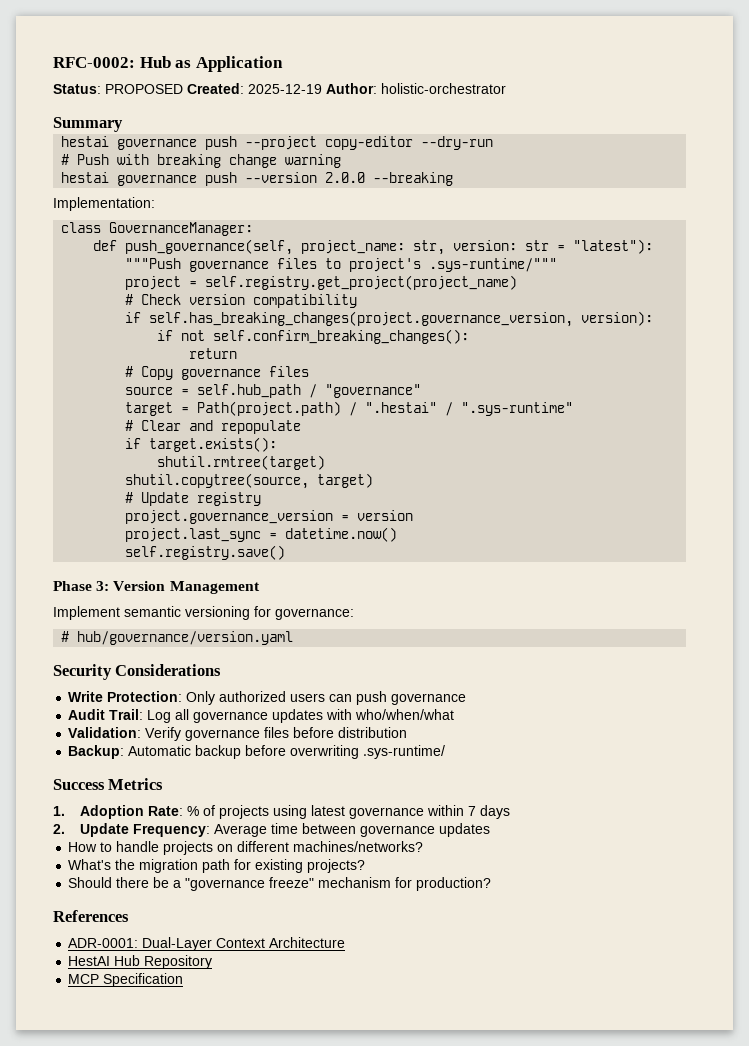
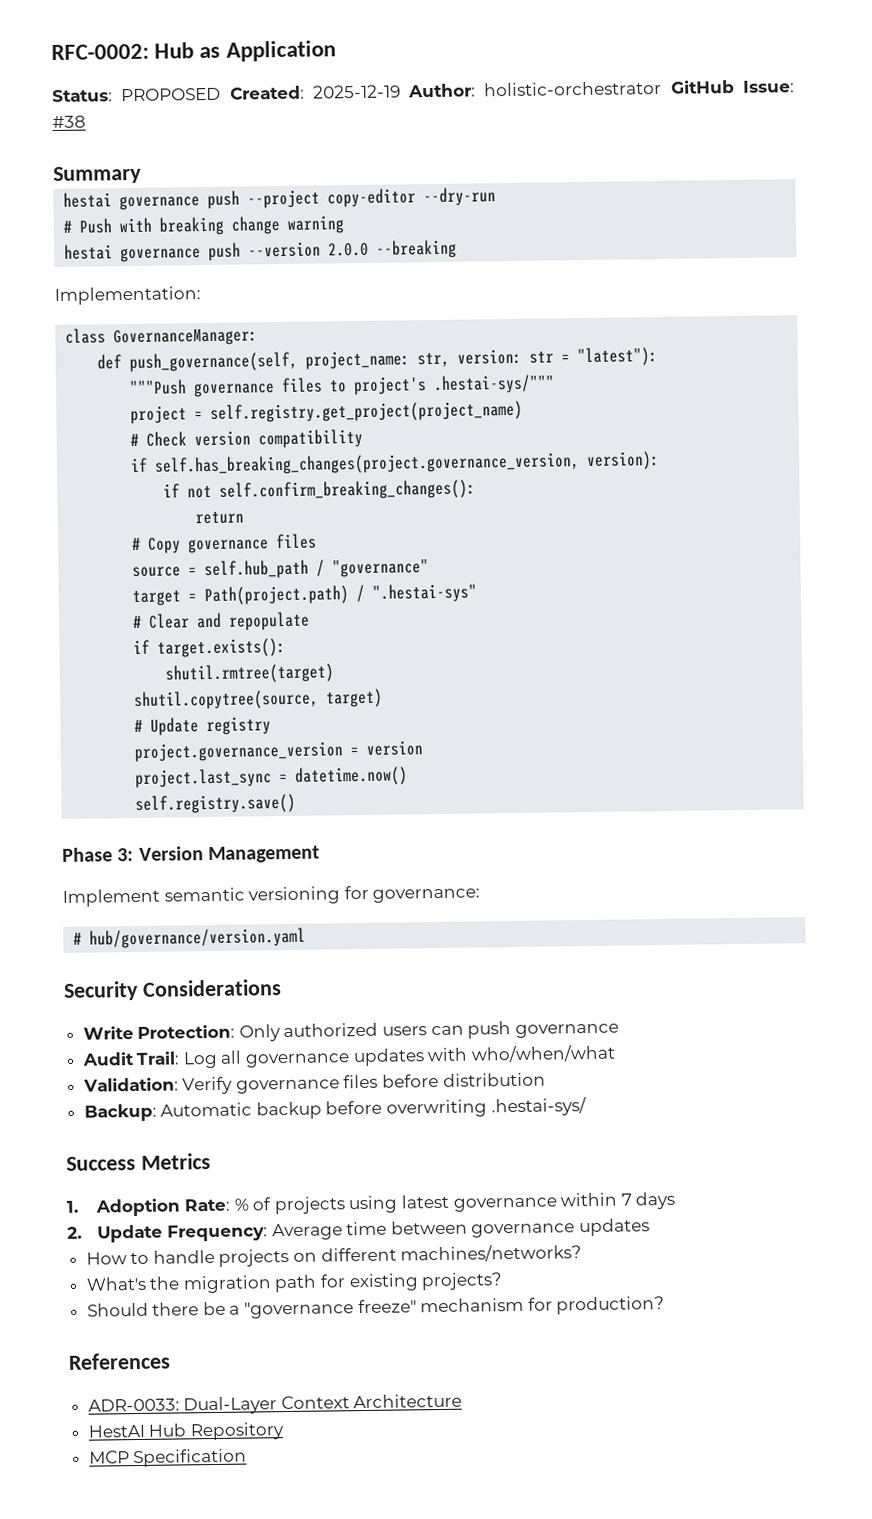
- Status: PROPOSED Created: 2025-12-19 Author: holistic-orchestrator
+ Status: PROPOSED Created: 2025-12-19 Author: holistic-orchestrator GitHub Issue: #38
- """Push governance files to project's .sys-runtime/"""
+ """Push governance files to project's .hestai-sys/"""
- target = Path(project.path) / ".hestai" / ".sys-runtime"
+ target = Path(project.path) / ".hestai-sys"
- Backup: Automatic backup before overwriting .sys-runtime/
+ Backup: Automatic backup before overwriting .hestai-sys/
- ADR-0001: Dual-Layer Context Architecture
+ ADR-0033: Dual-Layer Context Architecture

